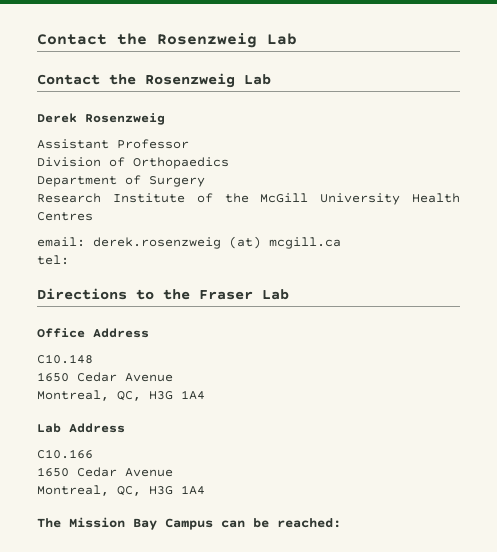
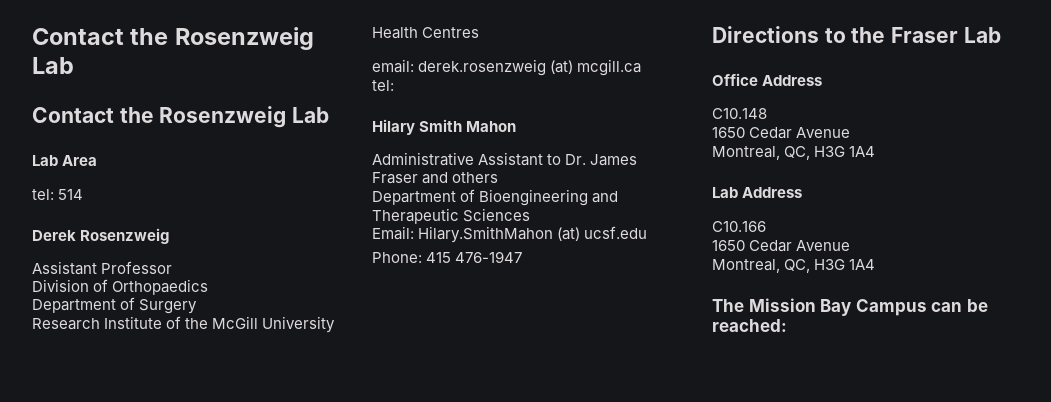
+ Lab Area
+ tel: 514
+ Hilary Smith Mahon
+ Administrative Assistant to Dr. James Fraser and others
+ Department of Bioengineering and Therapeutic Sciences
+ Email: Hilary.SmithMahon (at) ucsf.edu
+ Phone: 415 476-1947

